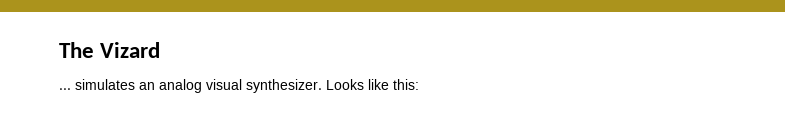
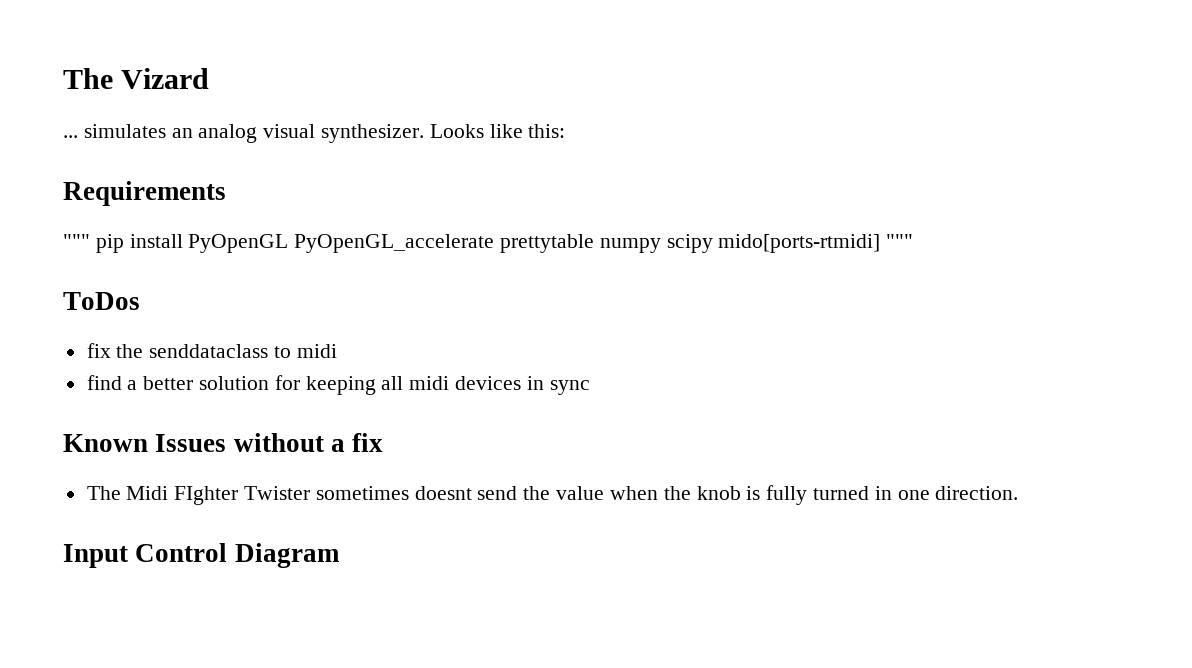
+ Requirements
+ """ pip install PyOpenGL PyOpenGL_accelerate prettytable numpy scipy mido[ports-rtmidi] """
+ ToDos
+ fix the senddataclass to midi
+ find a better solution for keeping all midi devices in sync
+ Known Issues without a fix
+ The Midi FIghter Twister sometimes doesnt send the value when the knob is fully turned in one direction.
+ Input Control Diagram

